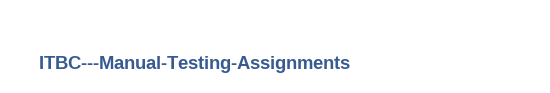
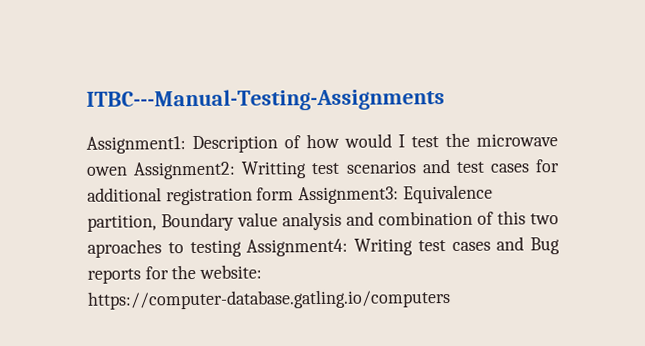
+ Assignment1: Description of how would I test the microwave owen Assignment2: Writting test scenarios and test cases for additional registration form Assignment3: Equivalence partition, Boundary value analysis and combination of this two aproaches to testing Assignment4: Writing test cases and Bug reports for the website: https://computer-database.gatling.io/computers

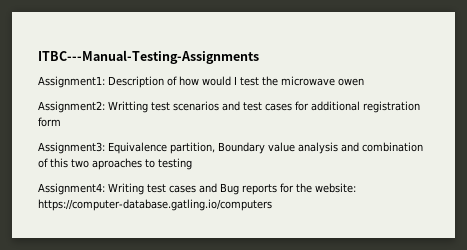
- Assignment1: Description of how would I test the microwave owen Assignment2: Writting test scenarios and test cases for additional registration form Assignment3: Equivalence partition, Boundary value analysis and combination of this two aproaches to testing Assignment4: Writing test cases and Bug reports for the website: https://computer-database.gatling.io/computers
+ Assignment1: Description of how would I test the microwave owen
+ Assignment2: Writting test scenarios and test cases for additional registration form
+ Assignment3: Equivalence partition, Boundary value analysis and combination of this two aproaches to testing
+ Assignment4: Writing test cases and Bug reports for the website: https://computer-database.gatling.io/computers

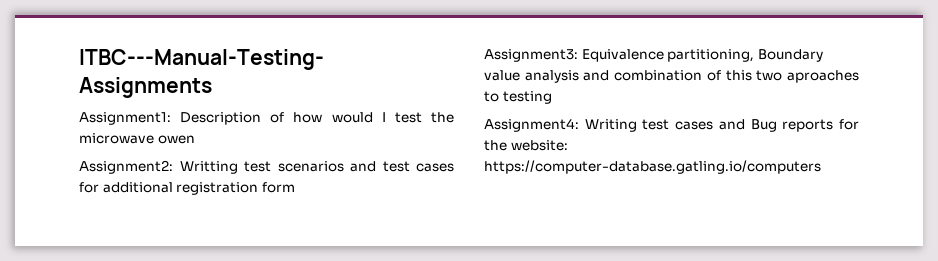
- Assignment3: Equivalence partition, Boundary value analysis and combination of this two aproaches to testing
+ Assignment3: Equivalence partitioning, Boundary value analysis and combination of this two aproaches to testing

